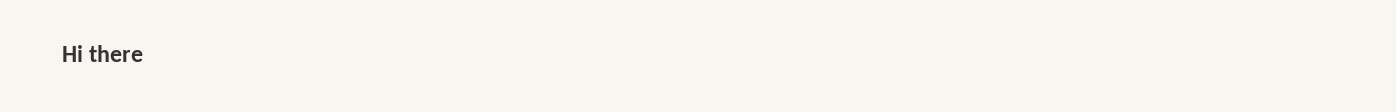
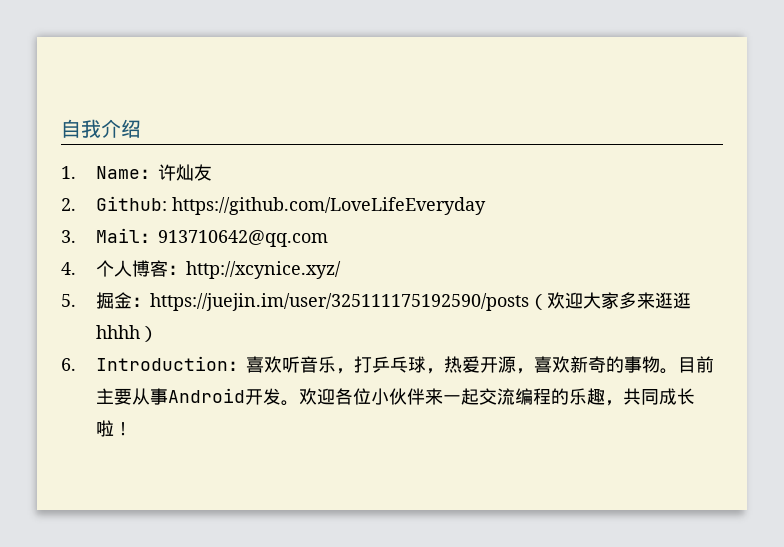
- Hi there
+ 自我介绍
+ 1. Name：许灿友
+ 2. Github: https://github.com/LoveLifeEveryday
+ 3. Mail：913710642@qq.com
+ 4.个人博客：http://xcynice.xyz/
+ 5.掘金：https://juejin.im/user/325111175192590/posts（欢迎大家多来逛逛hhhh）
+ 6. Introduction：喜欢听音乐，打乒乓球，热爱开源，喜欢新奇的事物。目前主要从事Android开发。欢迎各位小伙伴来一起交流编程的乐趣，共同成长啦！

